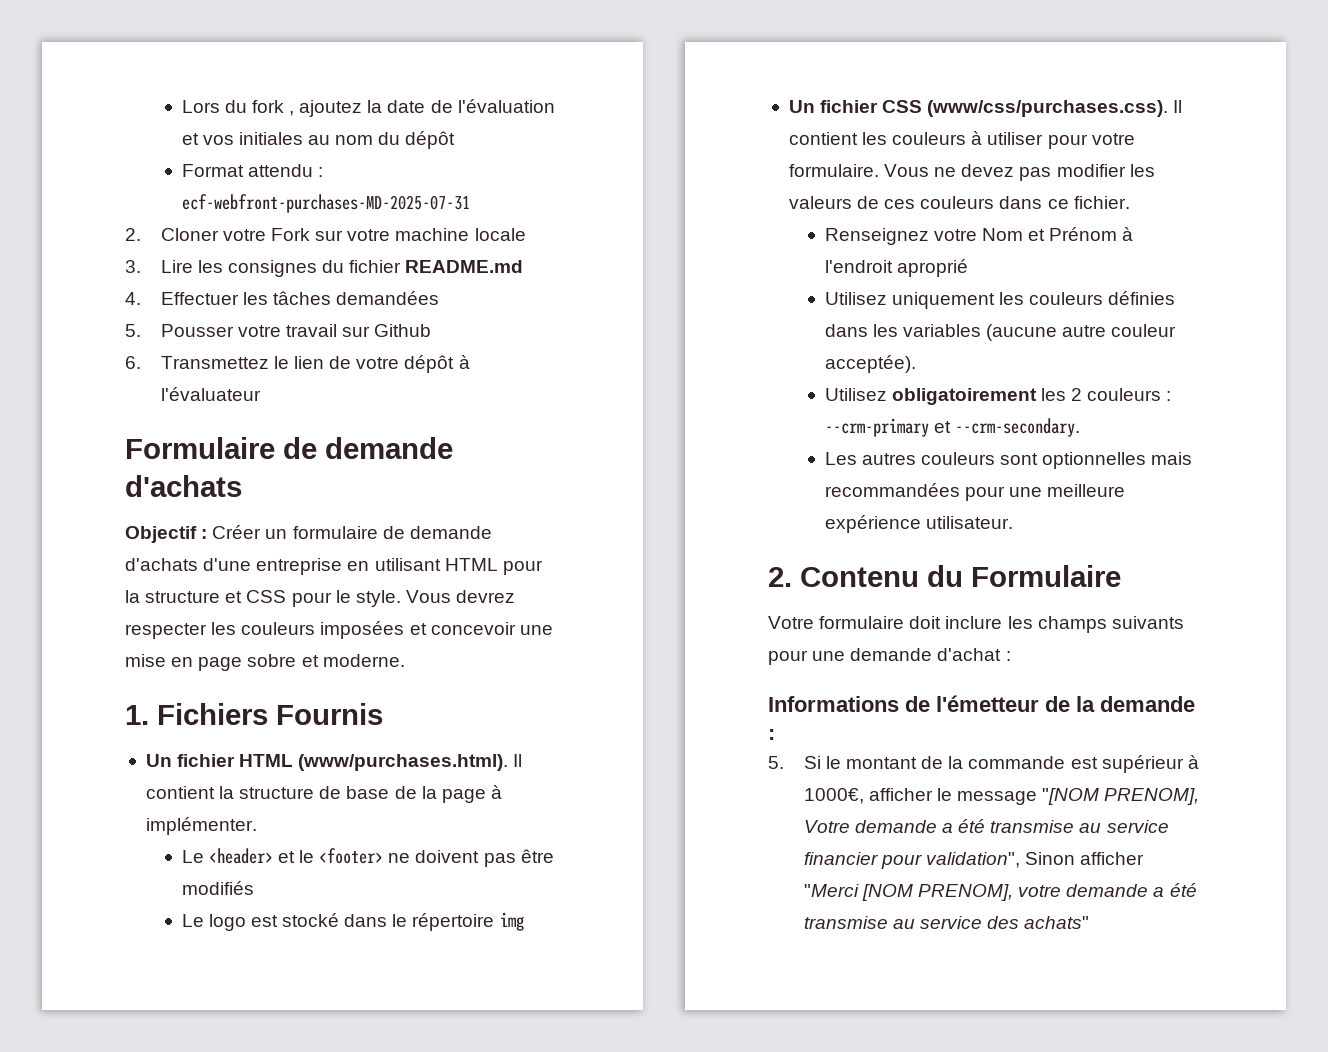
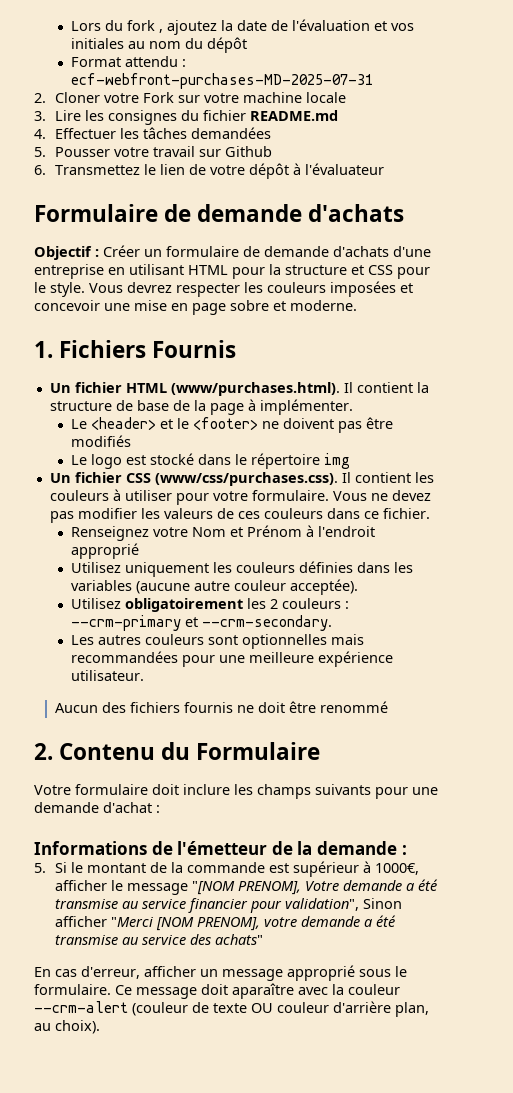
- Renseignez votre Nom et Prénom à l'endroit aproprié
+ Renseignez votre Nom et Prénom à l'endroit approprié
+ Aucun des fichiers fournis ne doit être renommé
+ En cas d'erreur, afficher un message approprié sous le formulaire. Ce message doit aparaître avec la couleur --crm-alert (couleur de texte OU couleur d'arrière plan, au choix).

